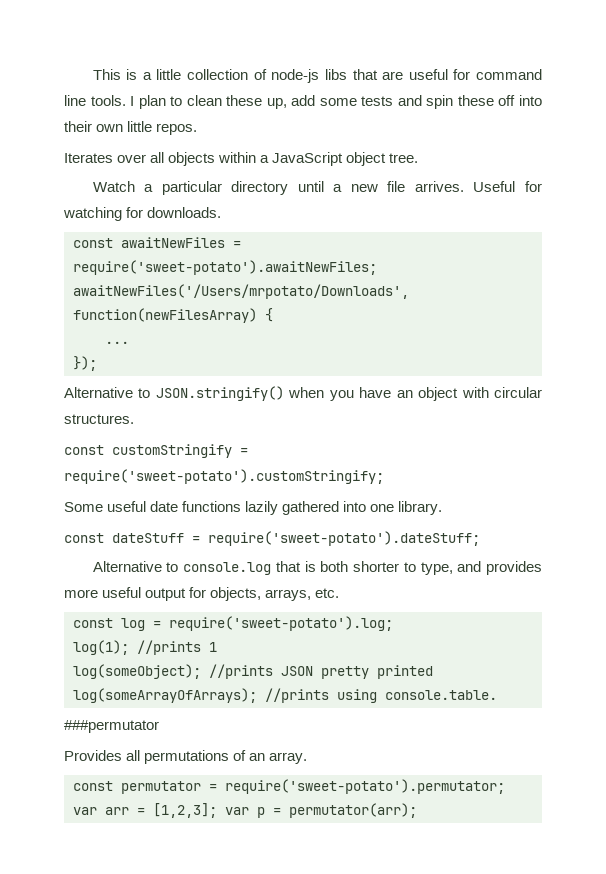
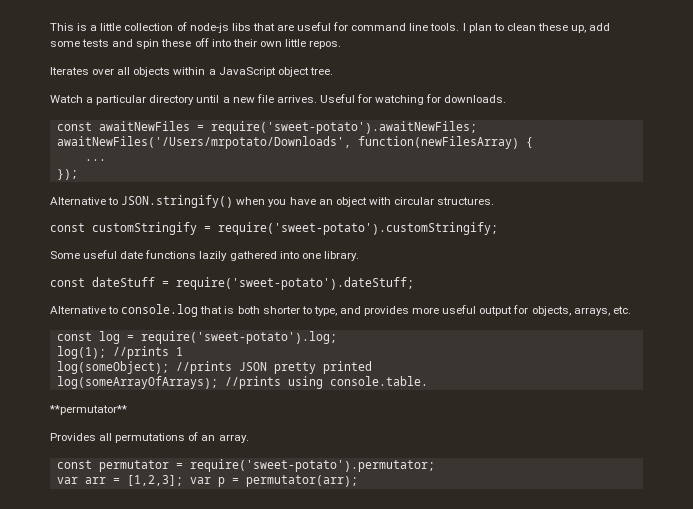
- ###permutator
+ **permutator**

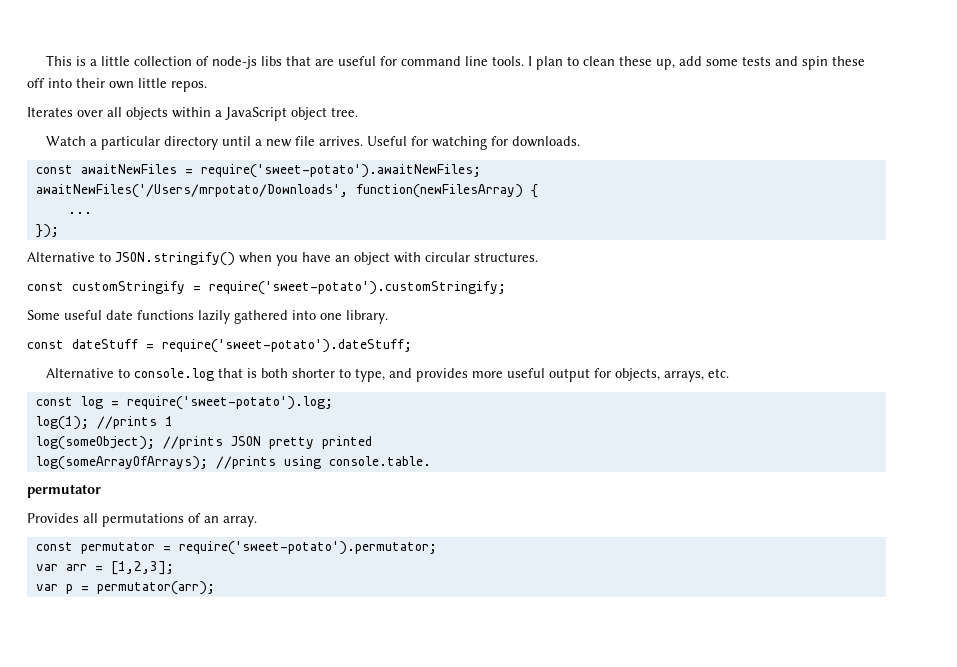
  log(someArrayOfArrays); //prints using console.table.
- **permutator**
+ permutator
- var arr = [1,2,3]; var p = permutator(arr);
+ var arr = [1,2,3];
+ var p = permutator(arr);

